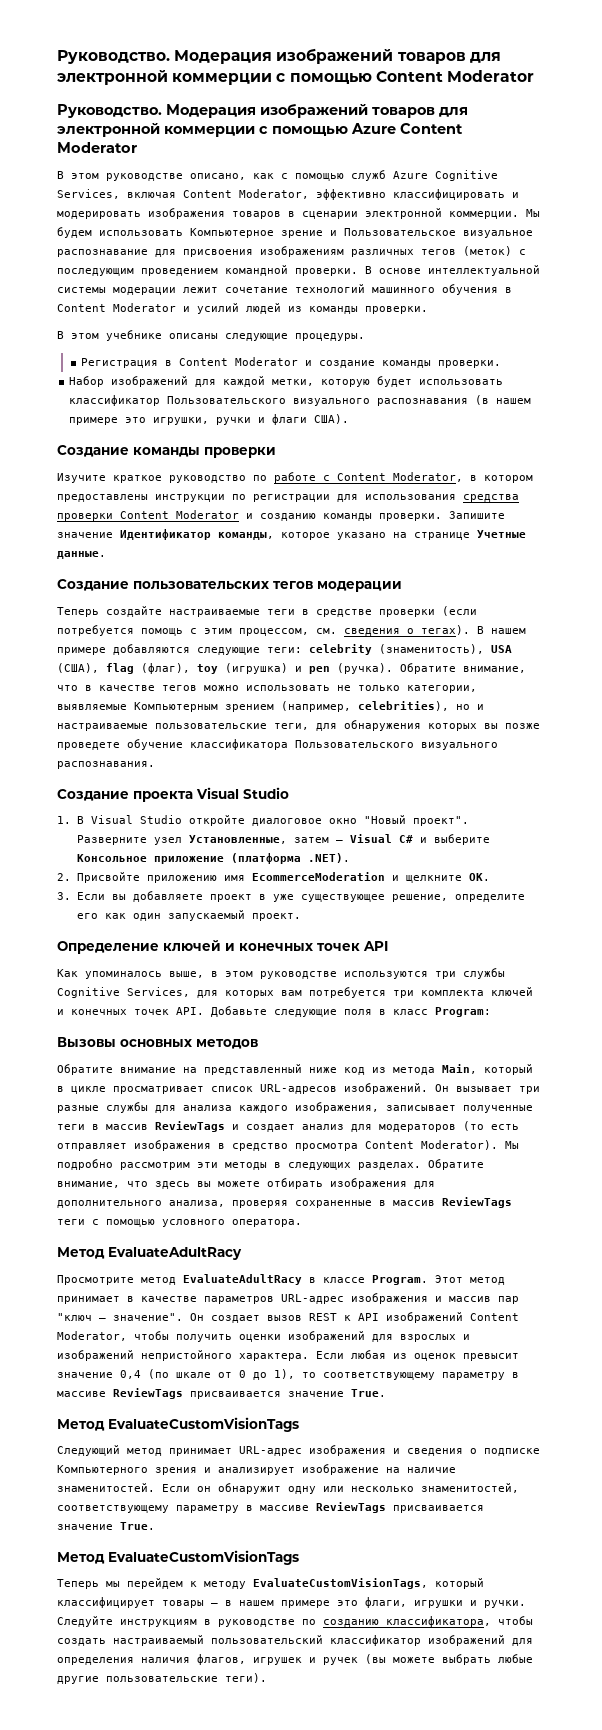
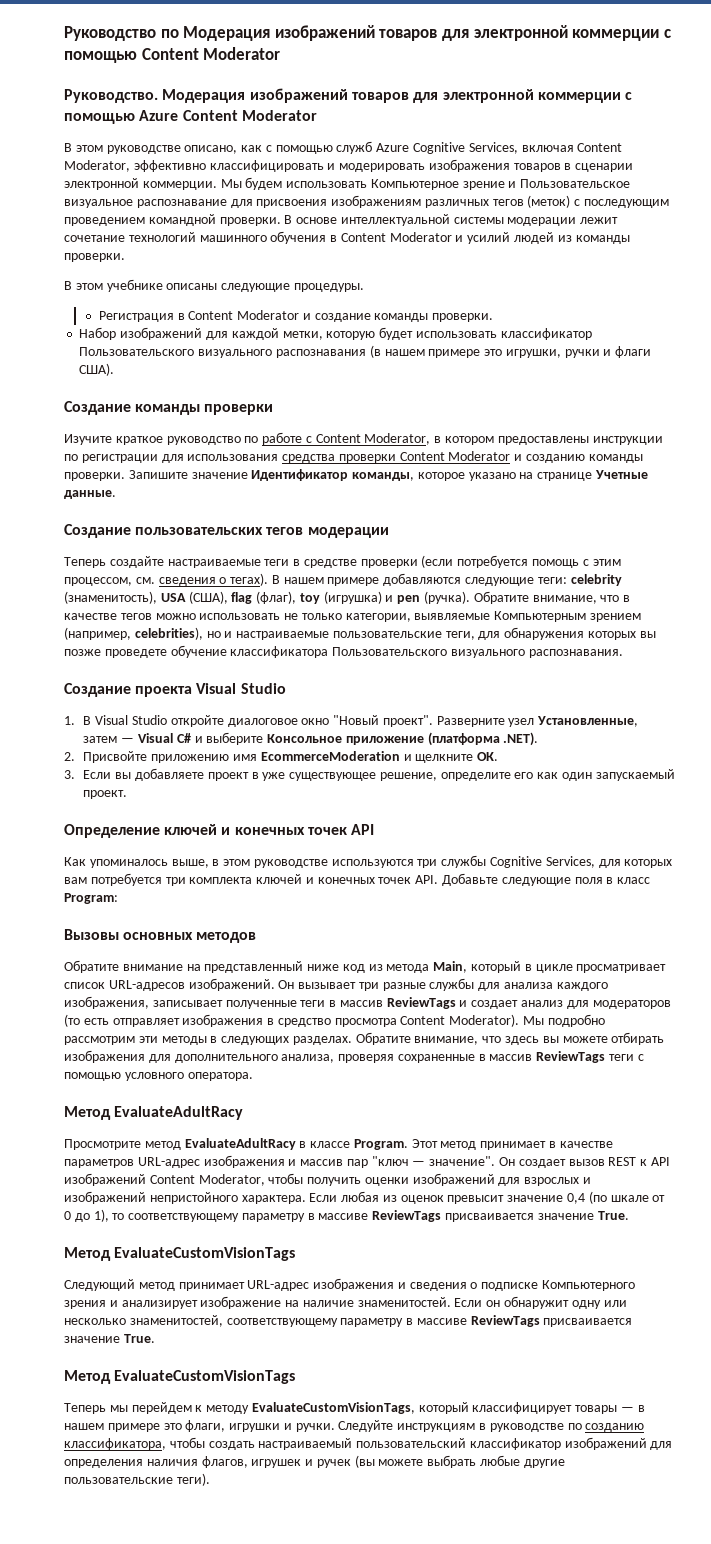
- Руководство. Модерация изображений товаров для электронной коммерции с помощью Content Moderator
+ Руководство по Модерация изображений товаров для электронной коммерции с помощью Content Moderator

